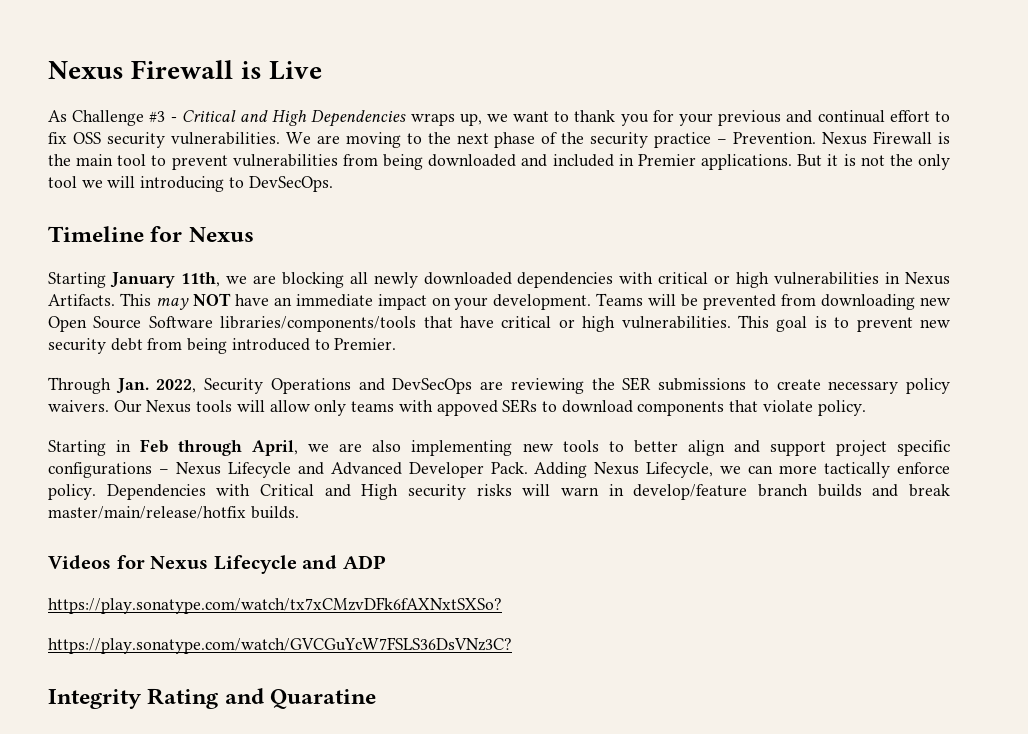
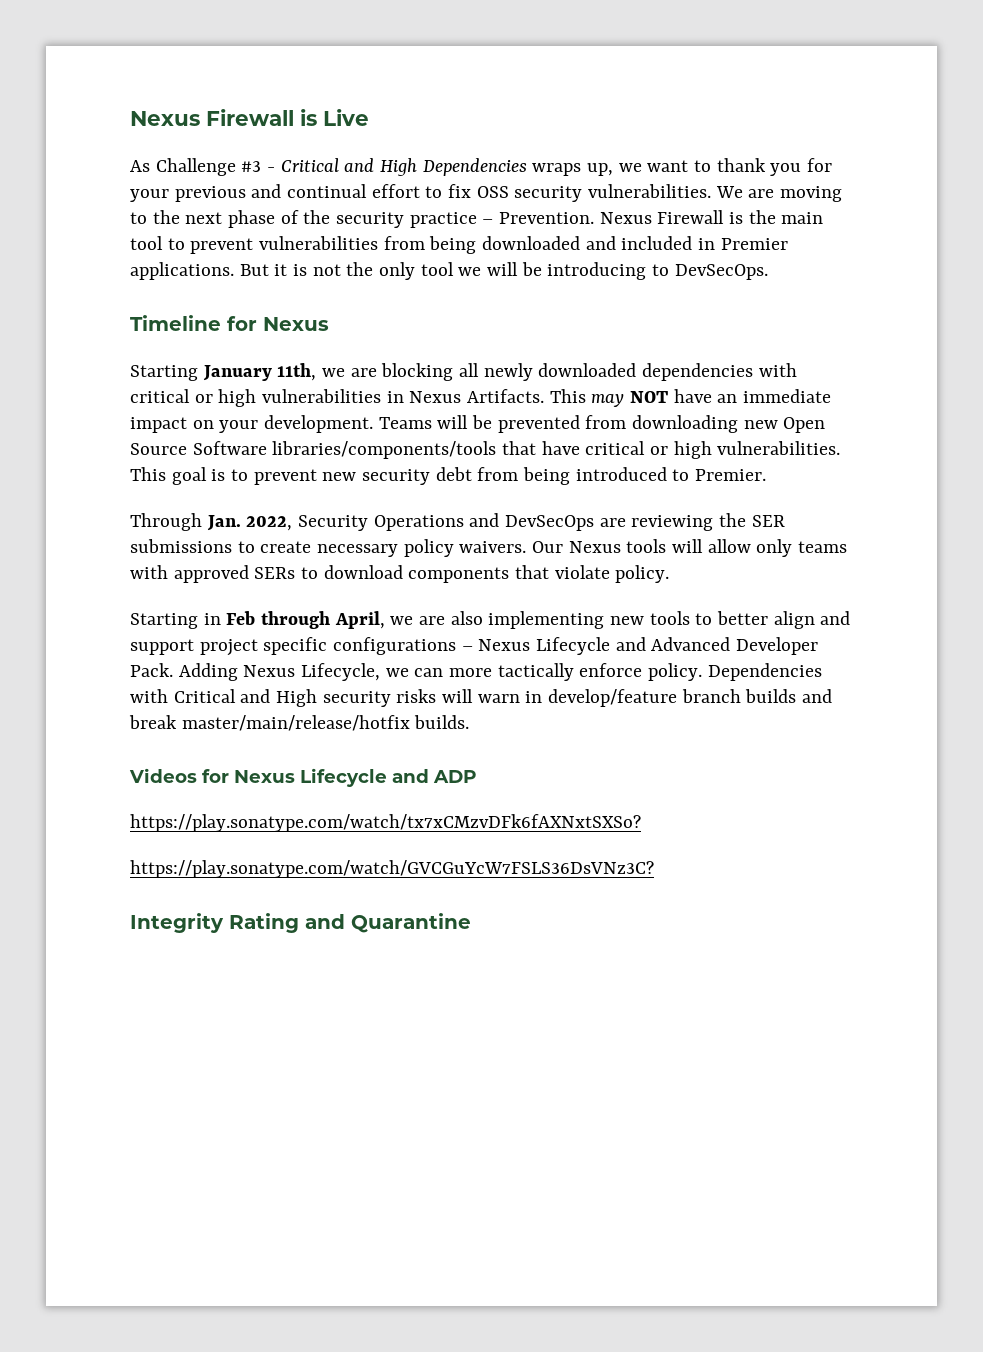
- But it is not the only tool we will introducing to DevSecOps.
+ But it is not the only tool we will be introducing to DevSecOps.
- Our Nexus tools will allow only teams with appoved SERs to download components that violate policy.
+ Our Nexus tools will allow only teams with approved SERs to download components that violate policy.
- Integrity Rating and Quaratine
+ Integrity Rating and Quarantine

